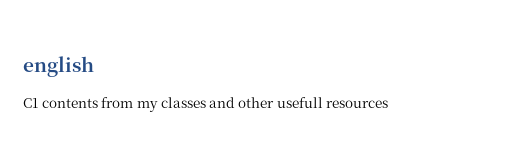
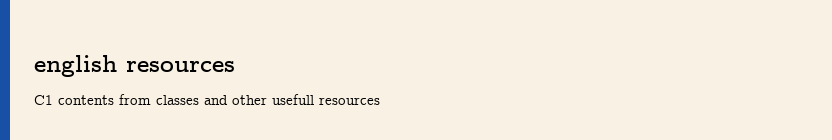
- english
+ english resources
- C1 contents from my classes and other usefull resources
+ C1 contents from classes and other usefull resources

